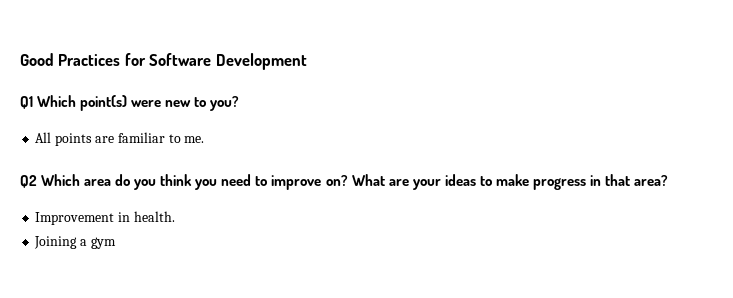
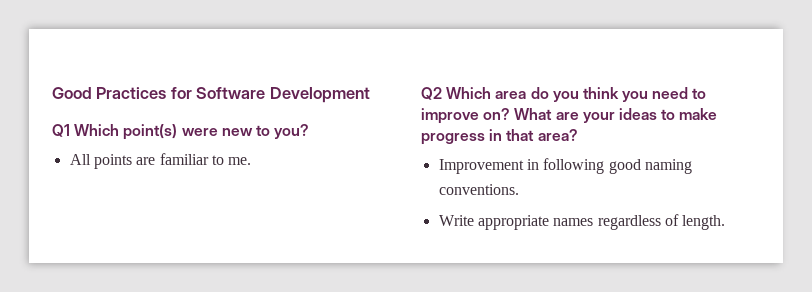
- Improvement in health.
- Joining a gym
+ Improvement in following good naming conventions.
+ Write appropriate names regardless of length.

